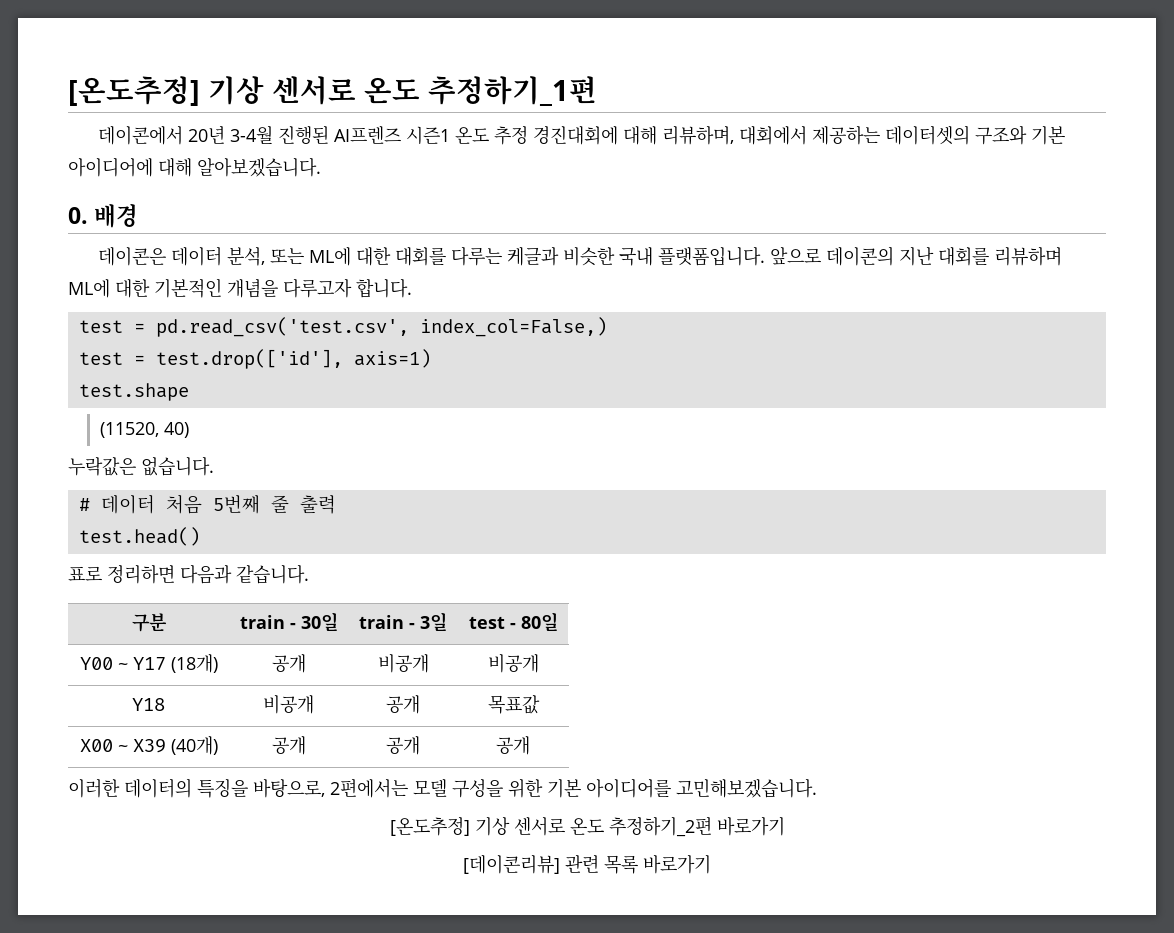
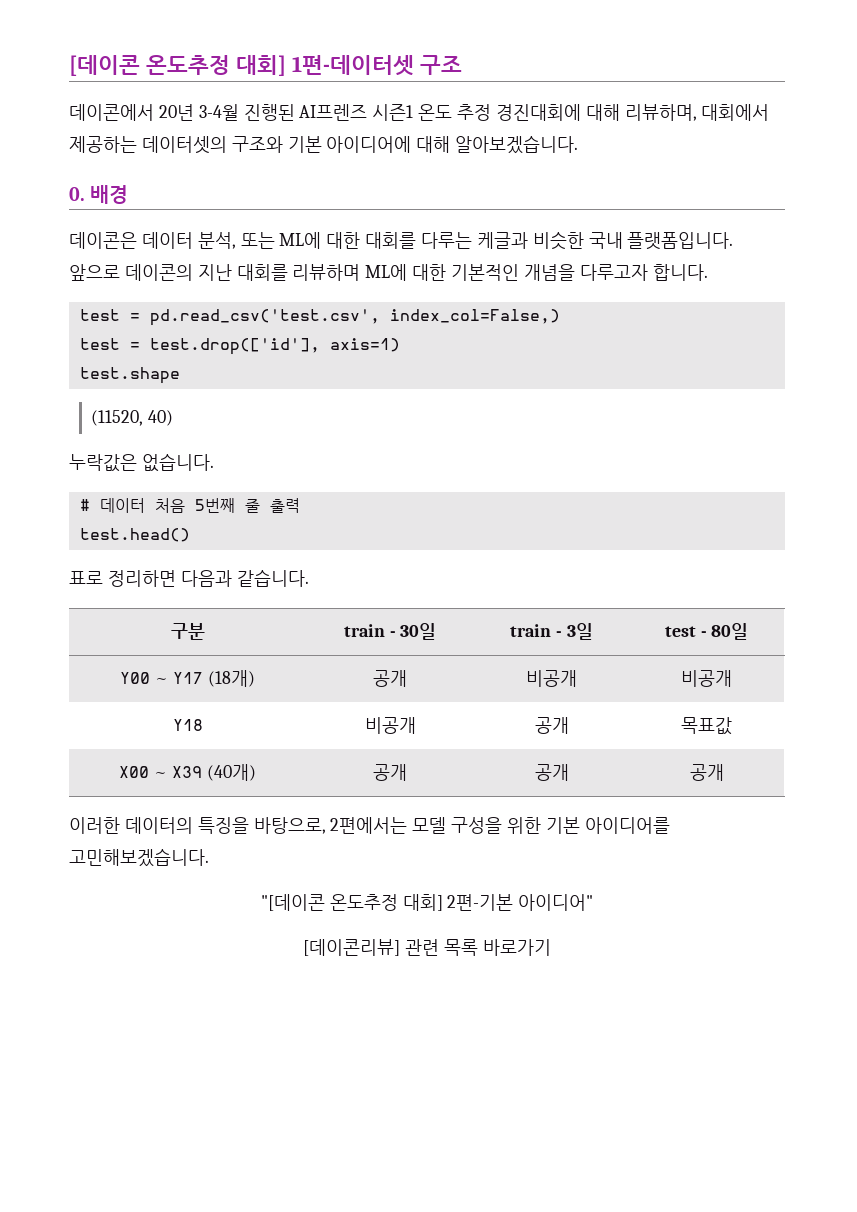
- [온도추정] 기상 센서로 온도 추정하기_1편
+ [데이콘 온도추정 대회] 1편-데이터셋 구조
- [온도추정] 기상 센서로 온도 추정하기_2편 바로가기
+ "[데이콘 온도추정 대회] 2편-기본 아이디어"

